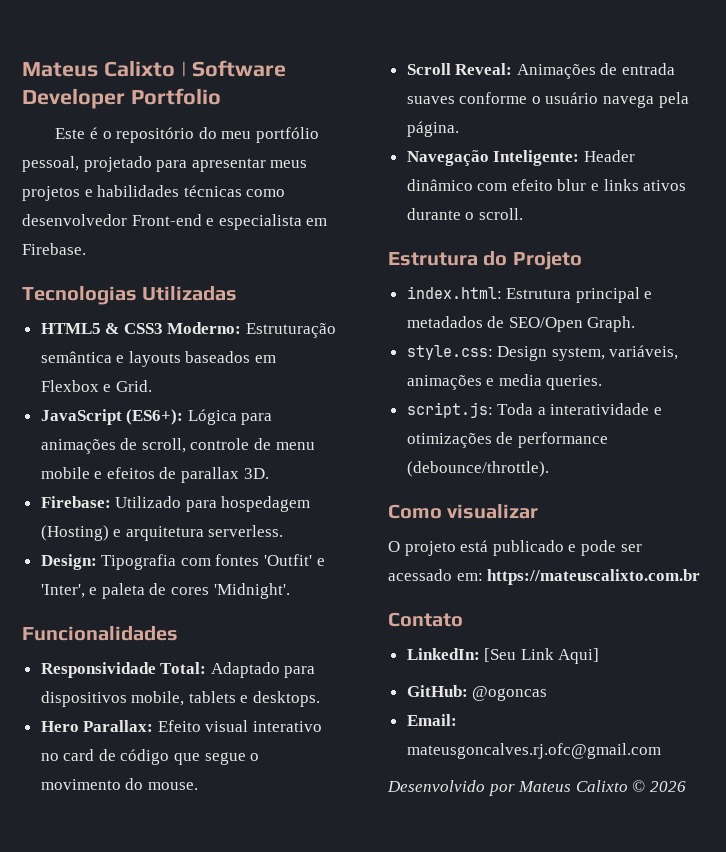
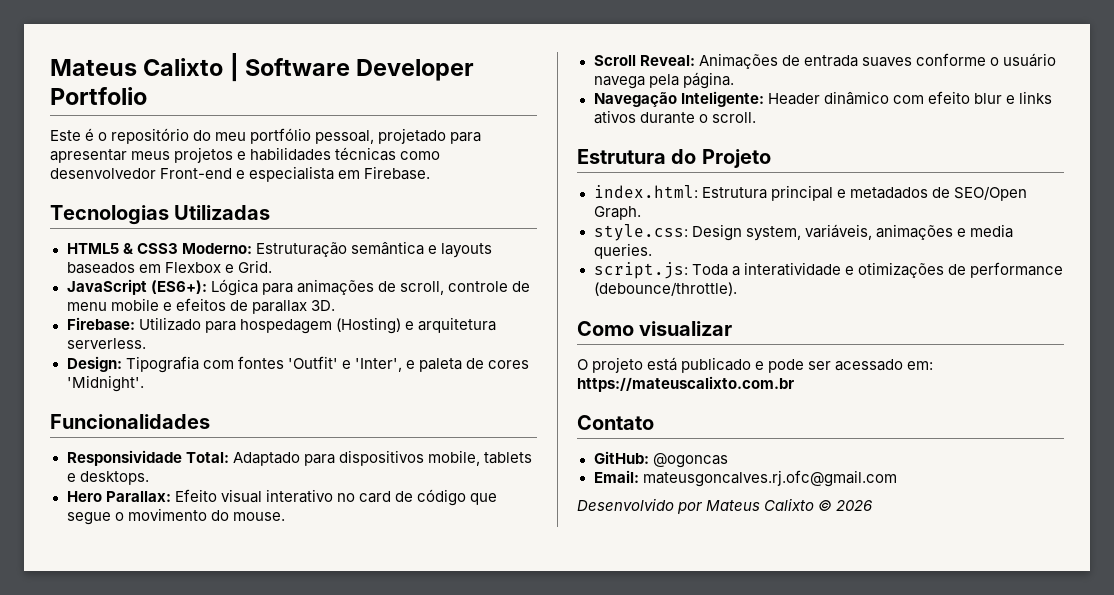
- LinkedIn: [Seu Link Aqui]

